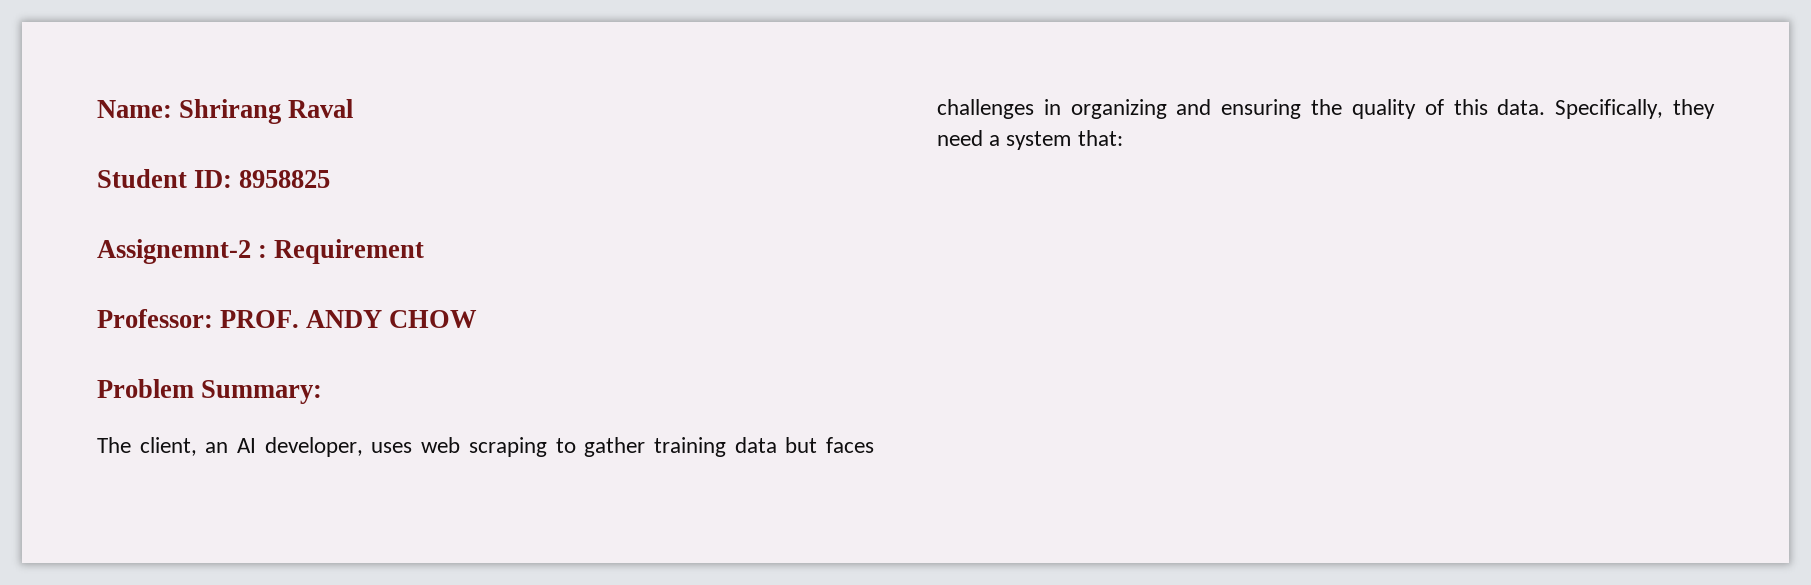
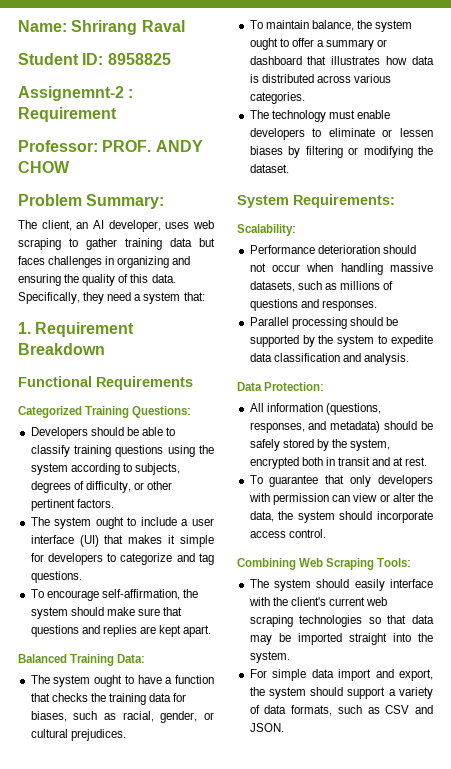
+ 1. Requirement Breakdown
+ Functional Requirements
+ Categorized Training Questions:
+ Developers should be able to classify training questions using the system according to subjects, degrees of difficulty, or other pertinent factors.
+ The system ought to include a user interface (UI) that makes it simple for developers to categorize and tag questions.
+ To encourage self-affirmation, the system should make sure that questions and replies are kept apart.
+ Balanced Training Data:
+ The system ought to have a function that checks the training data for biases, such as racial, gender, or cultural prejudices.
+ To maintain balance, the system ought to offer a summary or dashboard that illustrates how data is distributed across various categories.
+ The technology must enable developers to eliminate or lessen biases by filtering or modifying the dataset.
+ System Requirements:
+ Scalability:
+ Performance deterioration should not occur when handling massive datasets, such as millions of questions and responses.
+ Parallel processing should be supported by the system to expedite data classification and analysis.
+ Data Protection:
+ All information (questions, responses, and metadata) should be safely stored by the system, encrypted both in transit and at rest.
+ To guarantee that only developers with permission can view or alter the data, the system should incorporate access control.
+ Combining Web Scraping Tools:
+ The system should easily interface with the client's current web scraping technologies so that data may be imported straight into the system.
+ For simple data import and export, the system should support a variety of data formats, such as CSV and JSON.

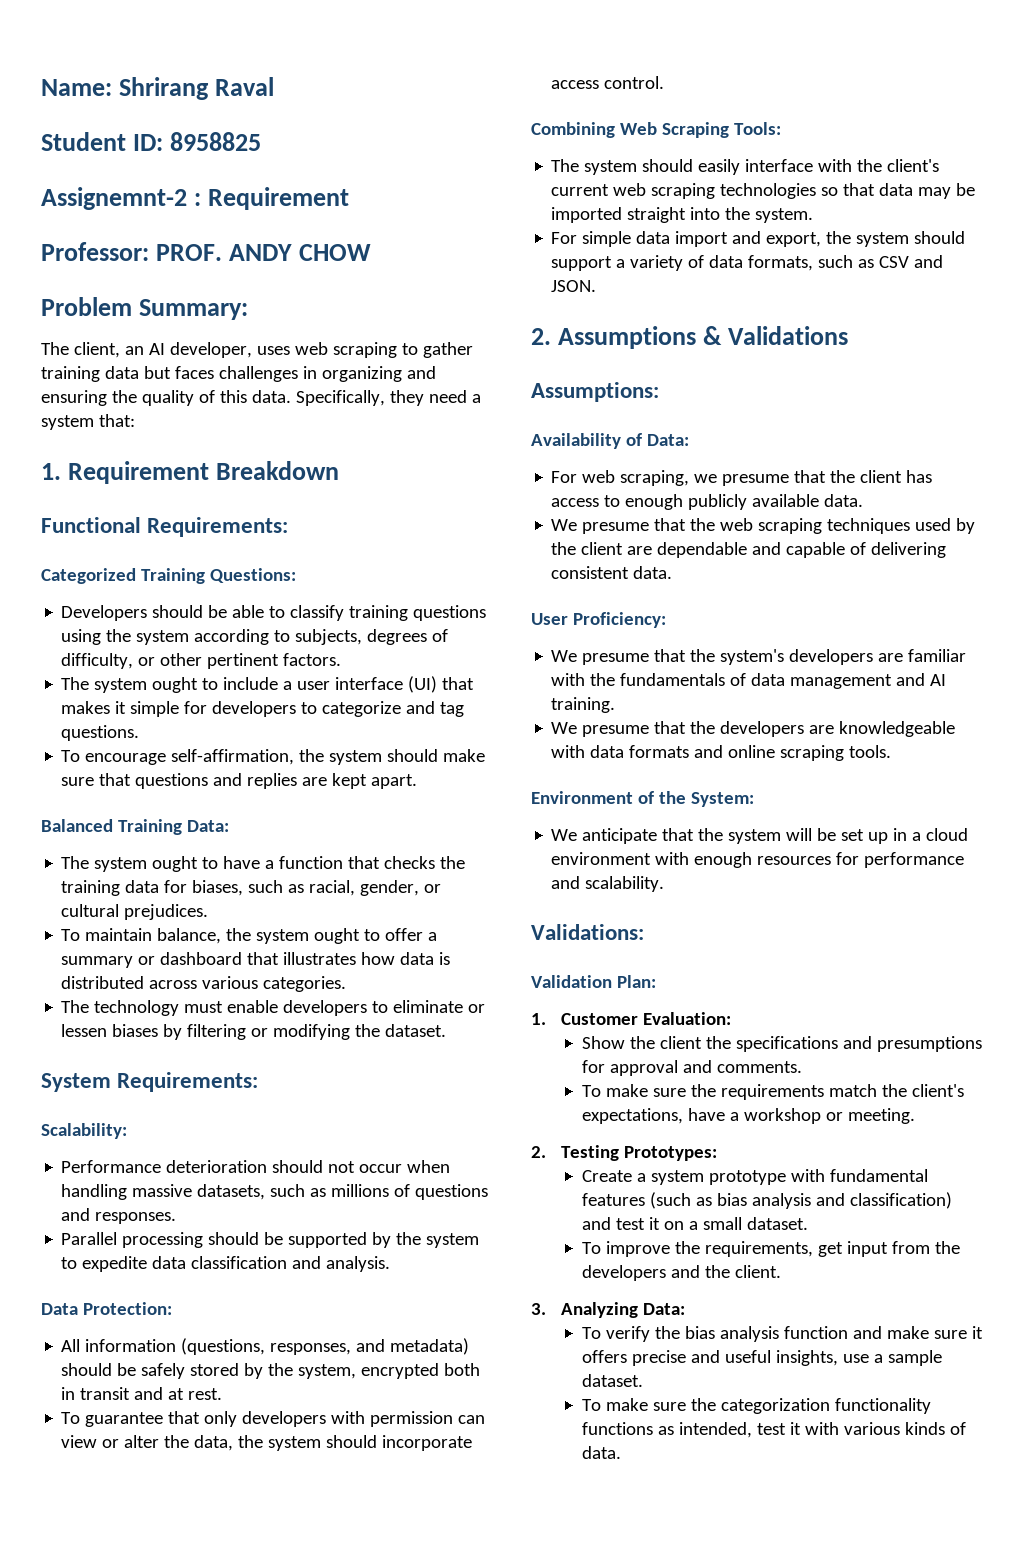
- Functional Requirements
+ Functional Requirements:
+ 2. Assumptions & Validations
+ Assumptions:
+ Availability of Data:
+ For web scraping, we presume that the client has access to enough publicly available data.
+ We presume that the web scraping techniques used by the client are dependable and capable of delivering consistent data.
+ User Proficiency:
+ We presume that the system's developers are familiar with the fundamentals of data management and AI training.
+ We presume that the developers are knowledgeable with data formats and online scraping tools.
+ Environment of the System:
+ We anticipate that the system will be set up in a cloud environment with enough resources for performance and scalability.
+ Validations:
+ Validation Plan:
+ 1. Customer Evaluation:
+ Show the client the specifications and presumptions for approval and comments.
+ To make sure the requirements match the client's expectations, have a workshop or meeting.
+ 2. Testing Prototypes:
+ Create a system prototype with fundamental features (such as bias analysis and classification) and test it on a small dataset.
+ To improve the requirements, get input from the developers and the client.
+ 3. Analyzing Data:
+ To verify the bias analysis function and make sure it offers precise and useful insights, use a sample dataset.
+ To make sure the categorization functionality functions as intended, test it with various kinds of data.

